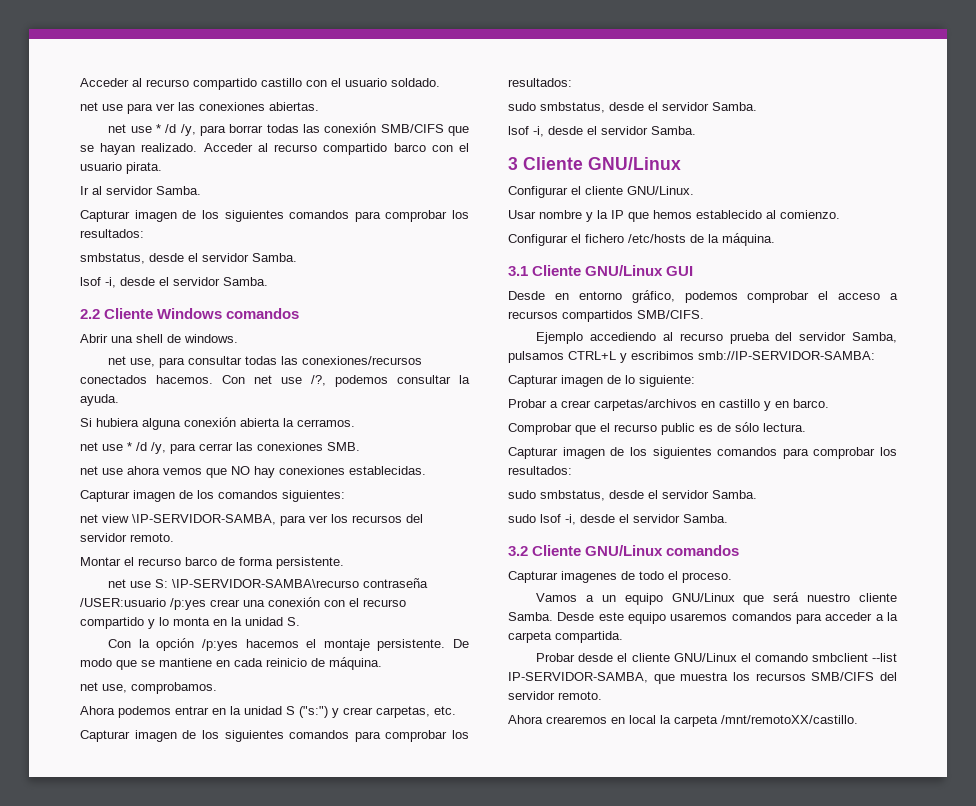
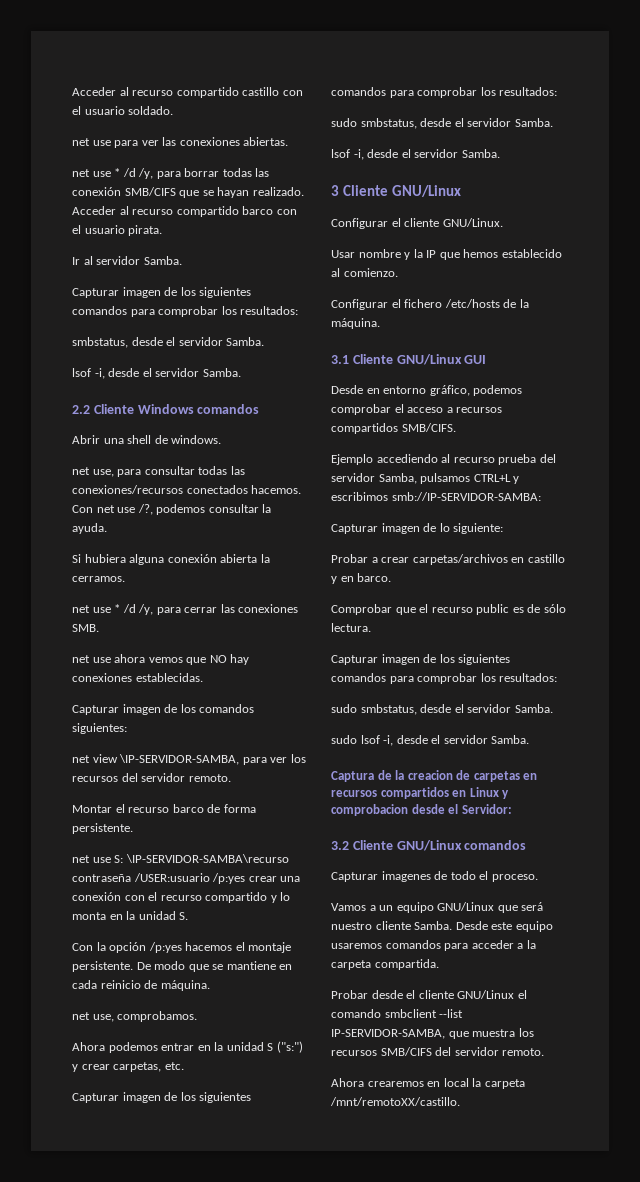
+ Captura de la creacion de carpetas en recursos compartidos en Linux y comprobacion desde el Servidor:

